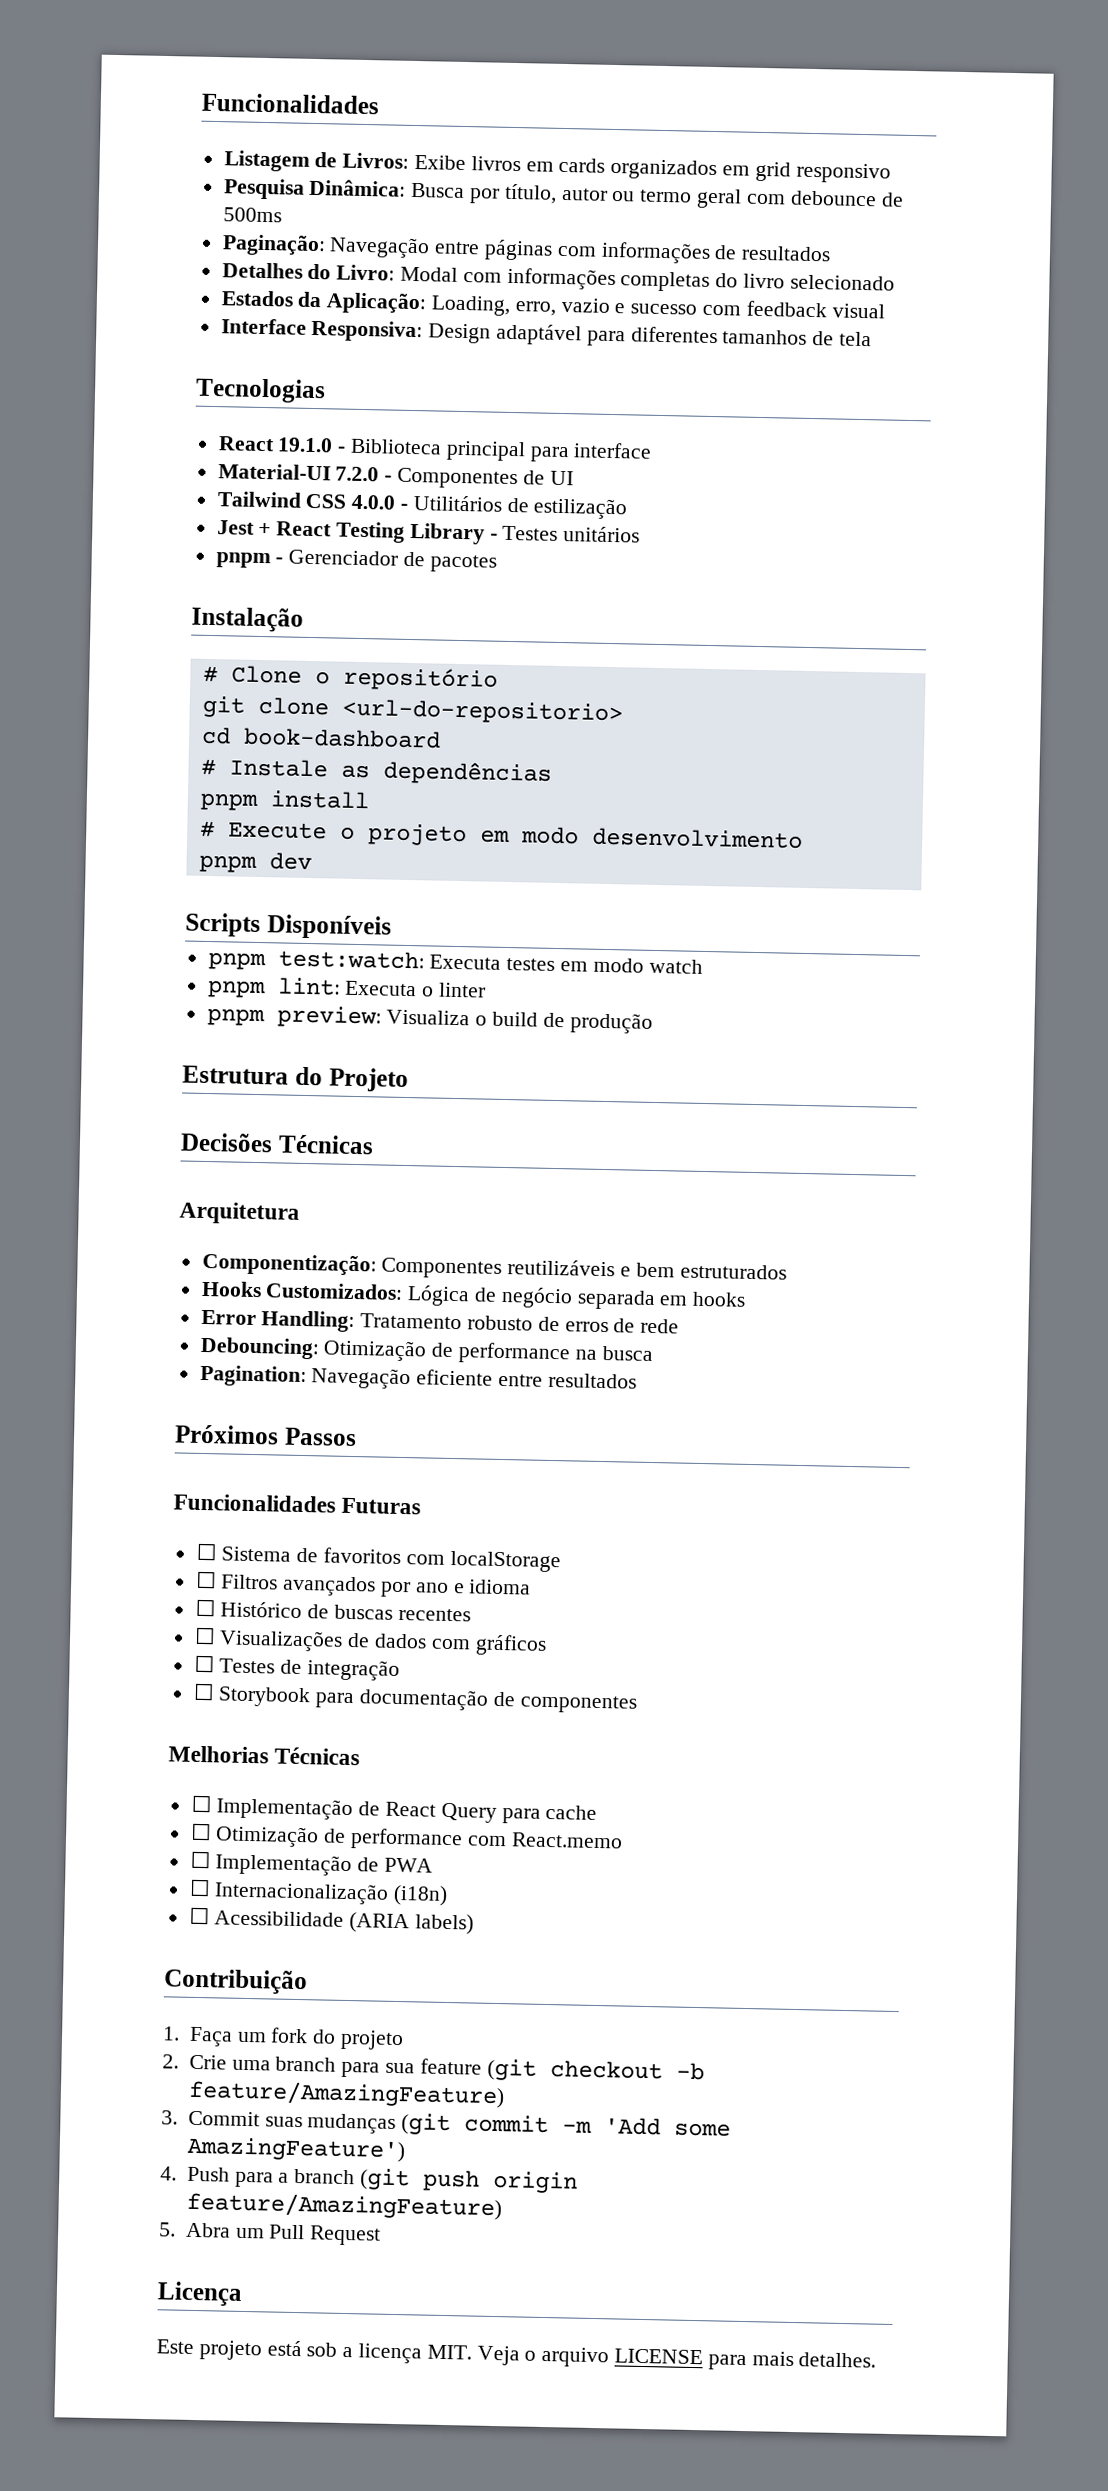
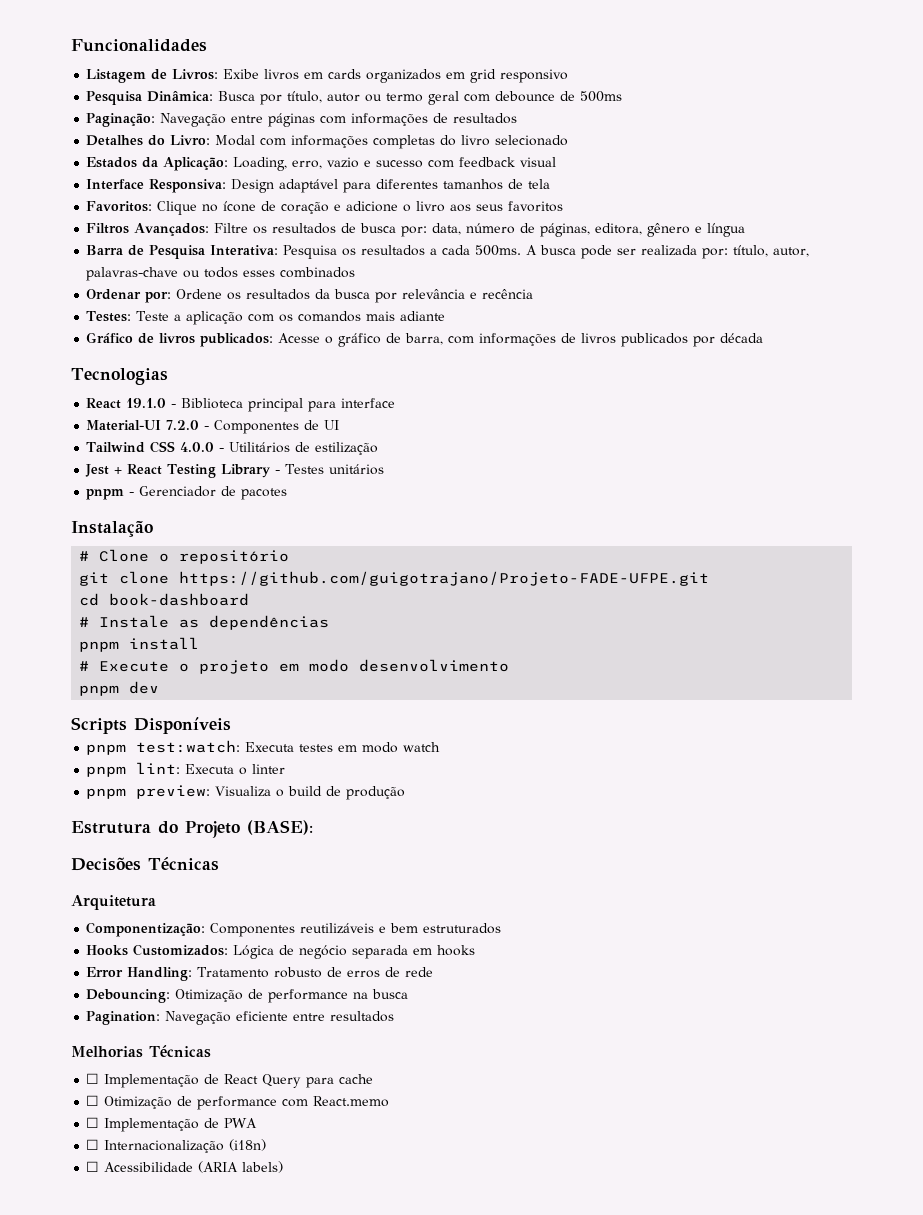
+ Favoritos: Clique no ícone de coração e adicione o livro aos seus favoritos
+ Filtros Avançados: Filtre os resultados de busca por: data, número de páginas, editora, gênero e língua
+ Barra de Pesquisa Interativa: Pesquisa os resultados a cada 500ms. A busca pode ser realizada por: título, autor, palavras-chave ou todos esses combinados
+ Ordenar por: Ordene os resultados da busca por relevância e recência
+ Testes: Teste a aplicação com os comandos mais adiante
+ Gráfico de livros publicados: Acesse o gráfico de barra, com informações de livros publicados por década
- git clone <url-do-repositorio>
+ git clone https://github.com/guigotrajano/Projeto-FADE-UFPE.git
- Estrutura do Projeto
+ Estrutura do Projeto (BASE):
- Próximos Passos
- Funcionalidades Futuras
- ☐ Sistema de favoritos com localStorage
- ☐ Filtros avançados por ano e idioma
- ☐ Histórico de buscas recentes
- ☐ Visualizações de dados com gráficos
- ☐ Testes de integração
- ☐ Storybook para documentação de componentes
- Contribuição
- 1. Faça um fork do projeto
- 2. Crie uma branch para sua feature (git checkout -b feature/AmazingFeature)
- 3. Commit suas mudanças (git commit -m 'Add some AmazingFeature')
- 4. Push para a branch (git push origin feature/AmazingFeature)
- 5. Abra um Pull Request
- Licença
- Este projeto está sob a licença MIT. Veja o arquivo LICENSE para mais detalhes.

